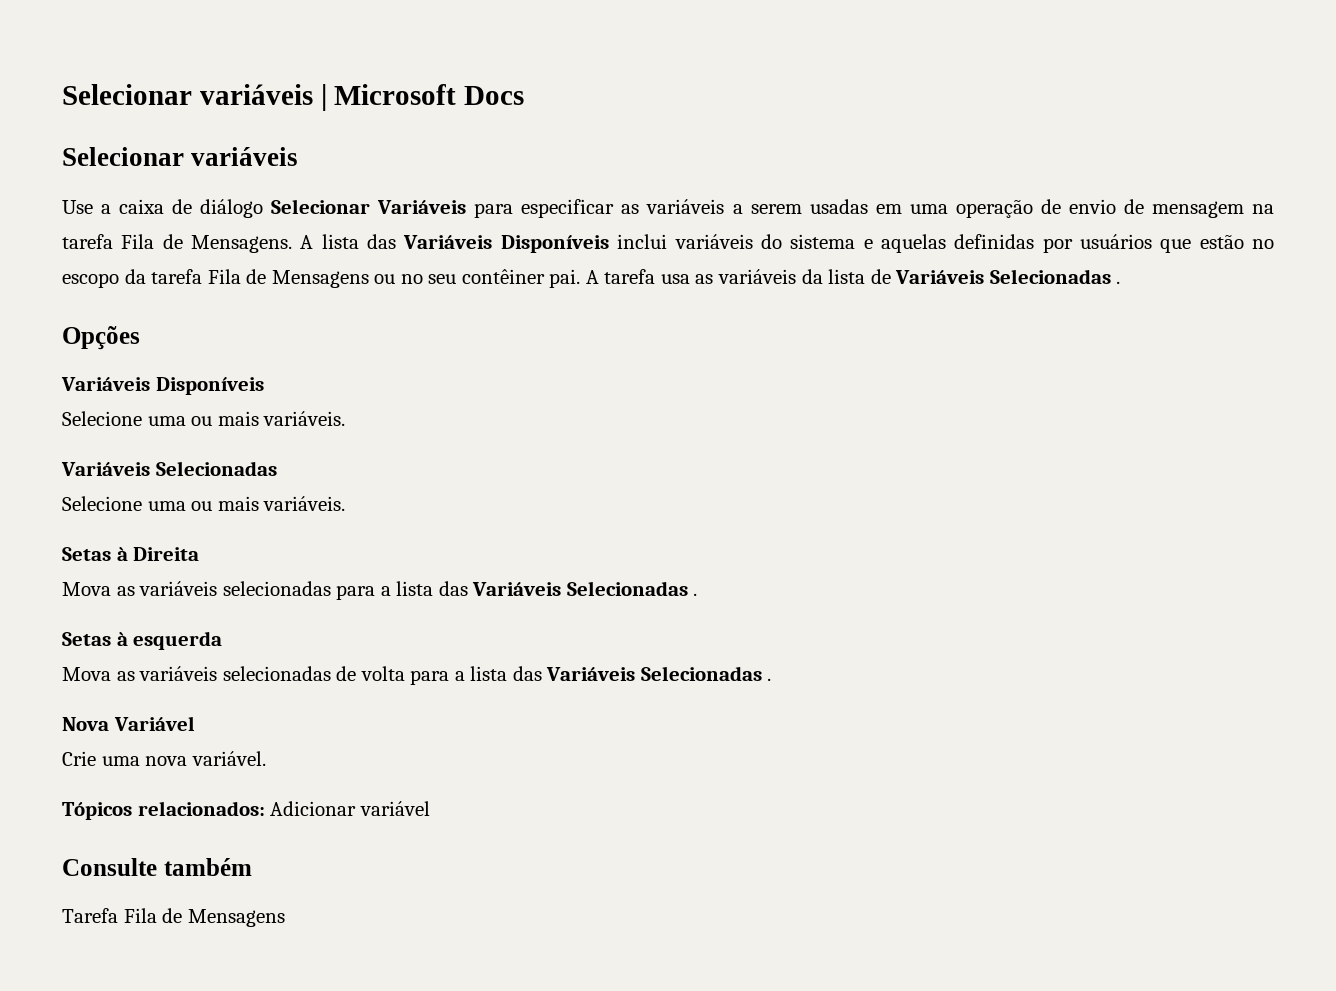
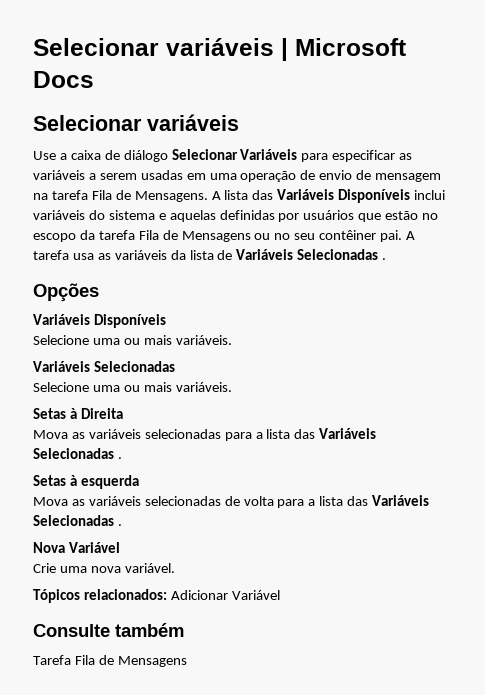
- Tópicos relacionados: Adicionar variável
+ Tópicos relacionados: Adicionar Variável

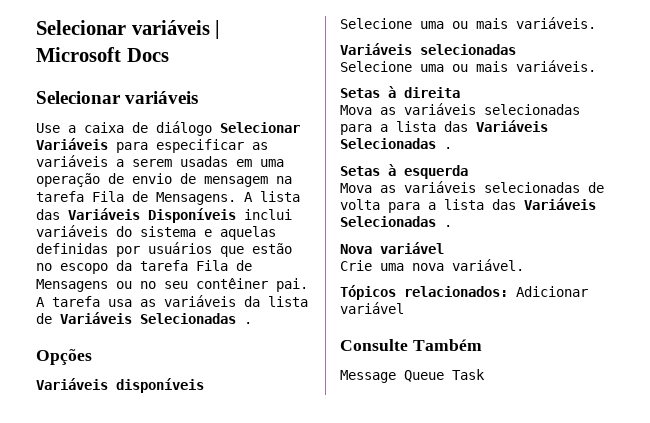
  Opções
- Variáveis Disponíveis
+ Variáveis disponíveis
  Selecione uma ou mais variáveis.
- Variáveis Selecionadas
+ Variáveis selecionadas
- Setas à Direita
+ Setas à direita
- Nova Variável
+ Nova variável
- Tópicos relacionados: Adicionar Variável
+ Tópicos relacionados: Adicionar variável
- Consulte também
- Tarefa Fila de Mensagens
+ Consulte Também
+ Message Queue Task

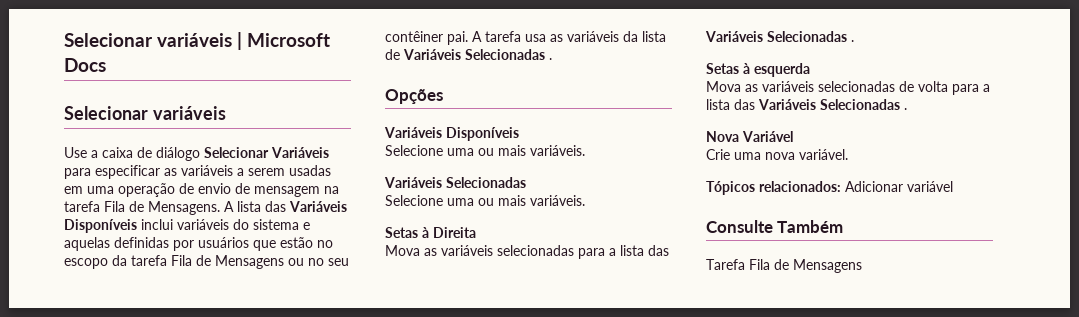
  Opções
- Variáveis disponíveis
+ Variáveis Disponíveis
  Selecione uma ou mais variáveis.
- Variáveis selecionadas
+ Variáveis Selecionadas
- Setas à direita
+ Setas à Direita
- Nova variável
+ Nova Variável
- Message Queue Task
+ Tarefa Fila de Mensagens

